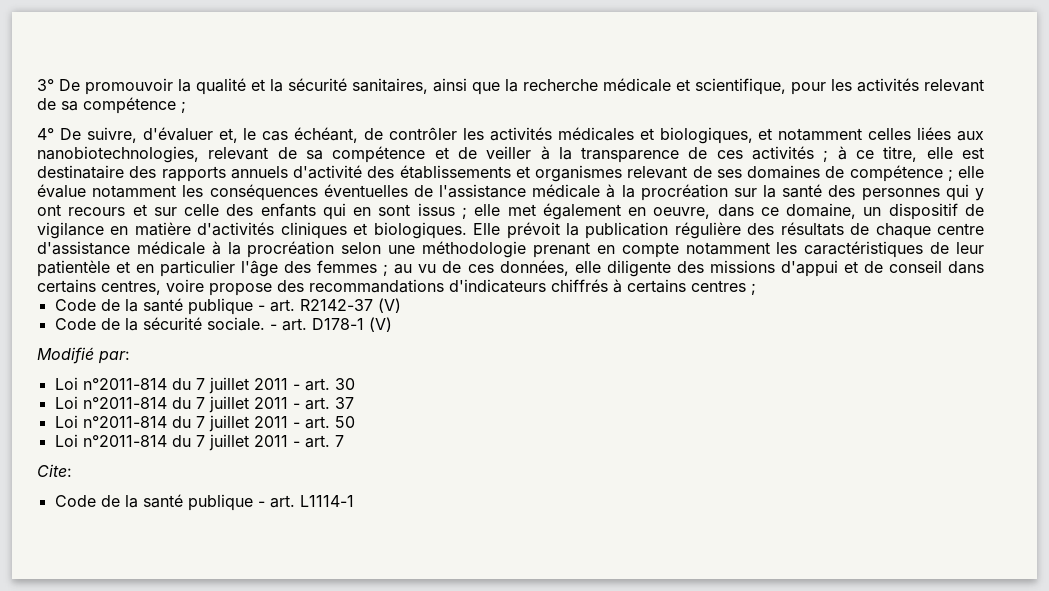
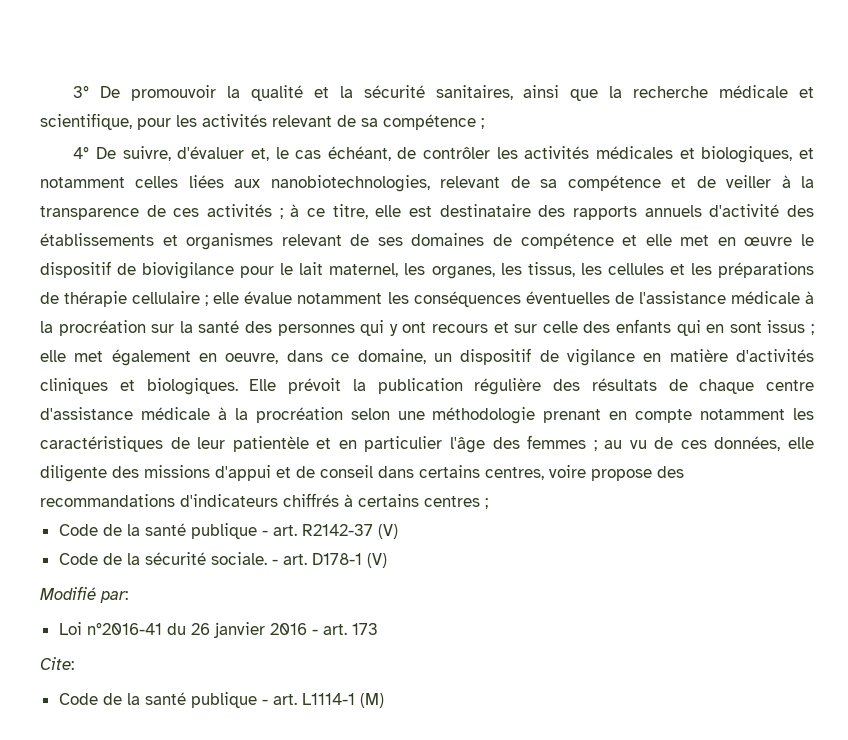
- à ce titre, elle est destinataire des rapports annuels d'activité des établissements et organismes relevant de ses domaines de compétence ;
+ à ce titre, elle est destinataire des rapports annuels d'activité des établissements et organismes relevant de ses domaines de compétence et elle met en œuvre le dispositif de biovigilance pour le lait maternel, les organes, les tissus, les cellules et les préparations de thérapie cellulaire ;
- Loi n°2011-814 du 7 juillet 2011 - art. 30
- Loi n°2011-814 du 7 juillet 2011 - art. 37
- Loi n°2011-814 du 7 juillet 2011 - art. 50
- Loi n°2011-814 du 7 juillet 2011 - art. 7
+ Loi n°2016-41 du 26 janvier 2016 - art. 173
- Code de la santé publique - art. L1114-1
+ Code de la santé publique - art. L1114-1 (M)

